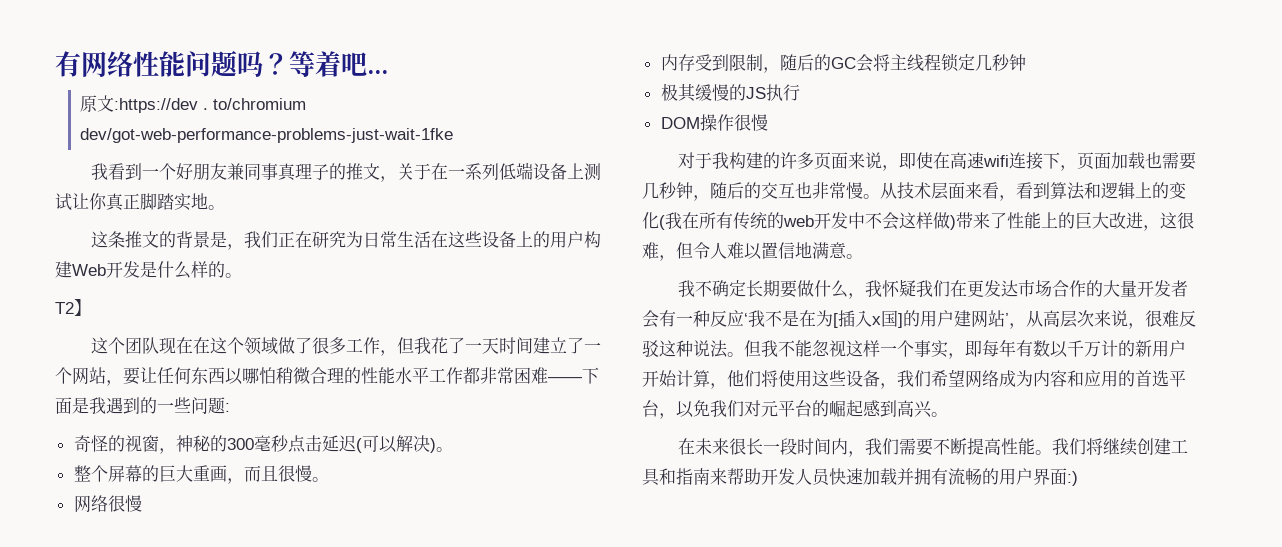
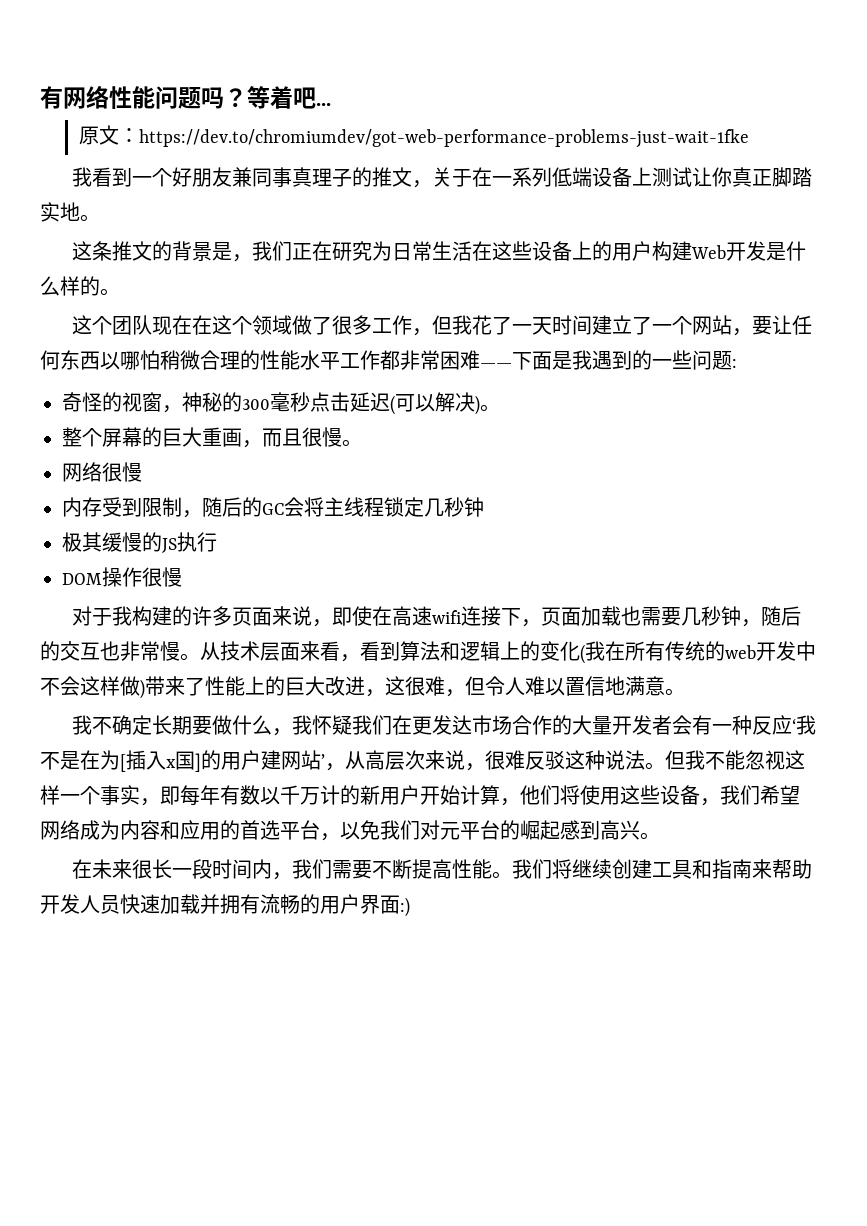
- 原文:https://dev . to/chromium dev/got-web-performance-problems-just-wait-1fke
+ 原文：https://dev.to/chromiumdev/got-web-performance-problems-just-wait-1fke
- T2】

